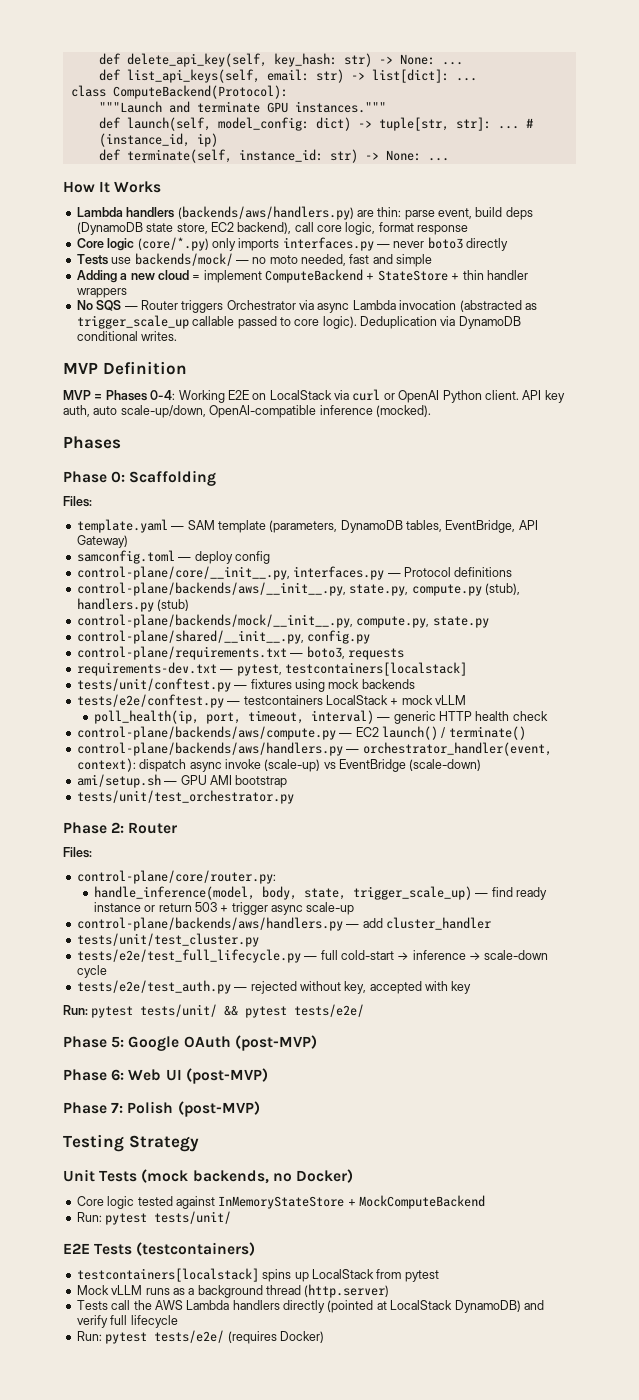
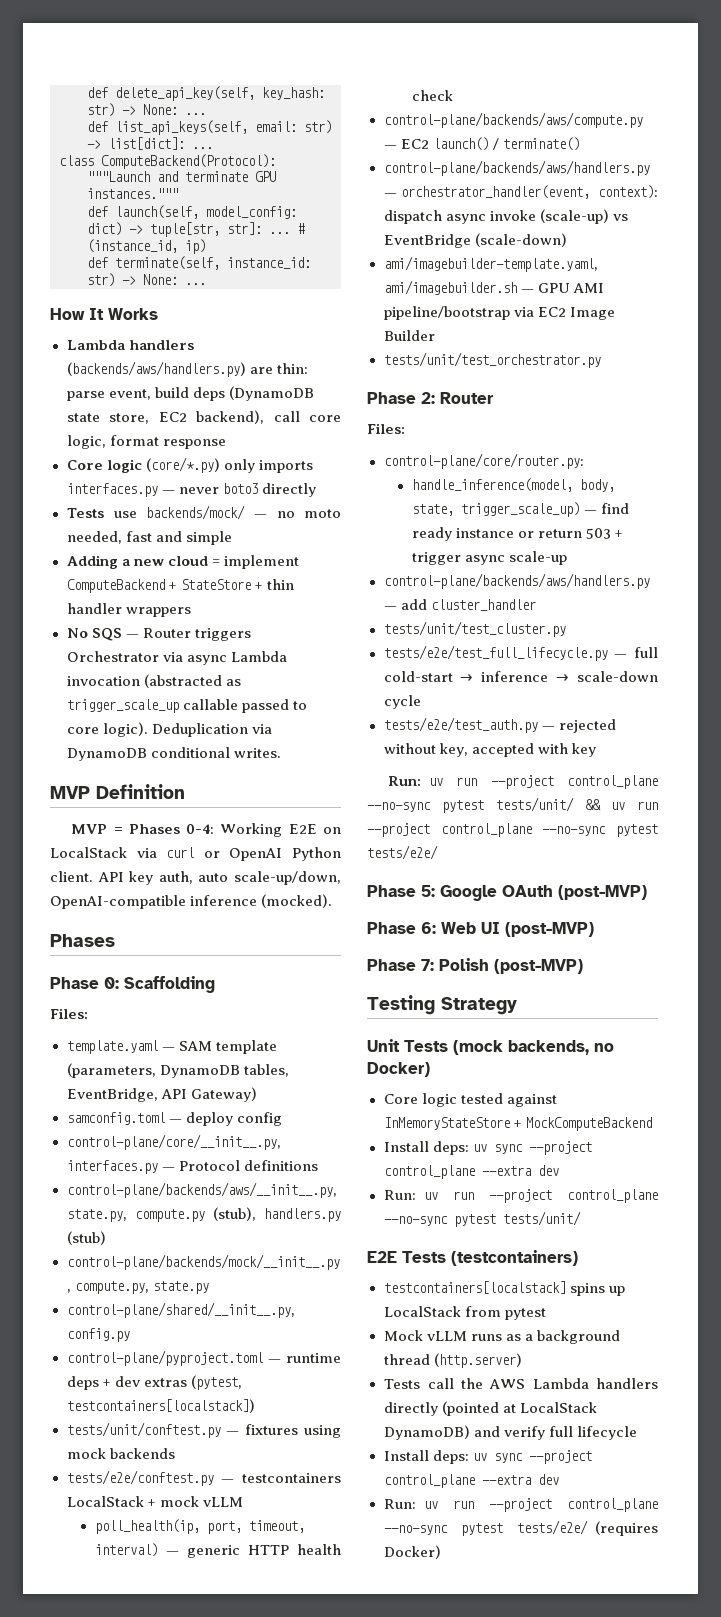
- control-plane/requirements.txt — boto3, requests
- requirements-dev.txt — pytest, testcontainers[localstack]
+ control-plane/pyproject.toml — runtime deps + dev extras (pytest, testcontainers[localstack])
- ami/setup.sh — GPU AMI bootstrap
+ ami/imagebuilder-template.yaml, ami/imagebuilder.sh — GPU AMI pipeline/bootstrap via EC2 Image Builder
- Run: pytest tests/unit/ && pytest tests/e2e/
+ Run: uv run --project control_plane --no-sync pytest tests/unit/ && uv run --project control_plane --no-sync pytest tests/e2e/
  Core logic tested against InMemoryStateStore + MockComputeBackend
- Run: pytest tests/unit/
+ Install deps: uv sync --project control_plane --extra dev
+ Run: uv run --project control_plane --no-sync pytest tests/unit/
  Tests call the AWS Lambda handlers directly (pointed at LocalStack DynamoDB) and verify full lifecycle
- Run: pytest tests/e2e/ (requires Docker)
+ Install deps: uv sync --project control_plane --extra dev
+ Run: uv run --project control_plane --no-sync pytest tests/e2e/ (requires Docker)

